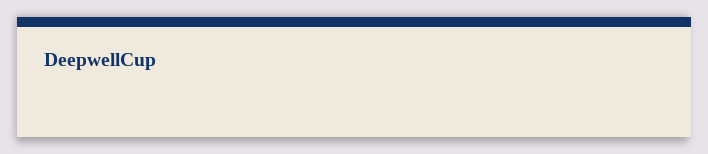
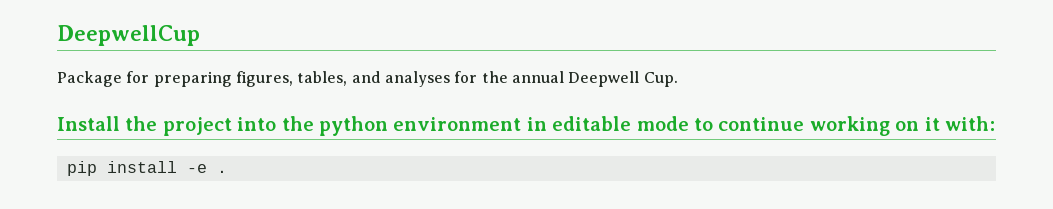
+ Package for preparing figures, tables, and analyses for the annual Deepwell Cup.
+ Install the project into the python environment in editable mode to continue working on it with:
+ pip install -e .

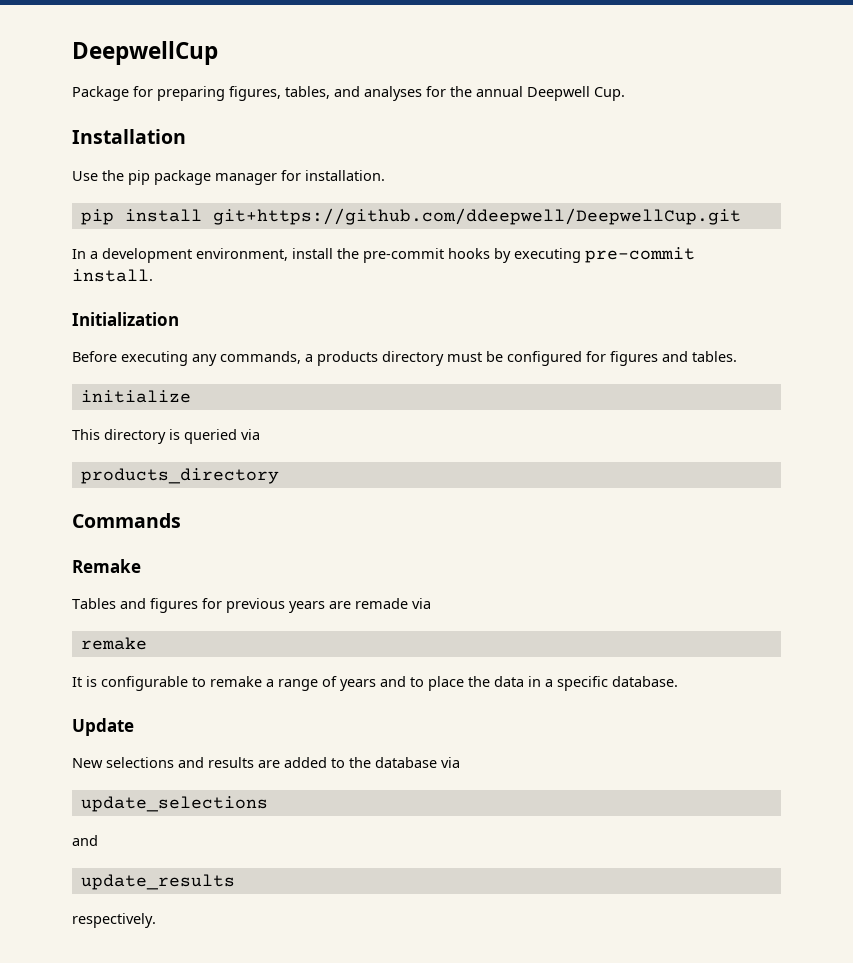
- Install the project into the python environment in editable mode to continue working on it with:
- pip install -e .
+ Installation
+ Use the pip package manager for installation.
+ pip install git+https://github.com/ddeepwell/DeepwellCup.git
+ In a development environment, install the pre-commit hooks by executing pre-commit install.
+ Initialization
+ Before executing any commands, a products directory must be configured for figures and tables.
+ initialize
+ This directory is queried via
+ products_directory
+ Commands
+ Remake
+ Tables and figures for previous years are remade via
+ remake
+ It is configurable to remake a range of years and to place the data in a specific database.
+ Update
+ New selections and results are added to the database via
+ update_selections
+ and
+ update_results
+ respectively.

